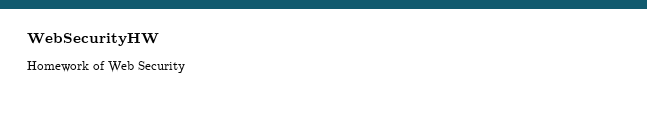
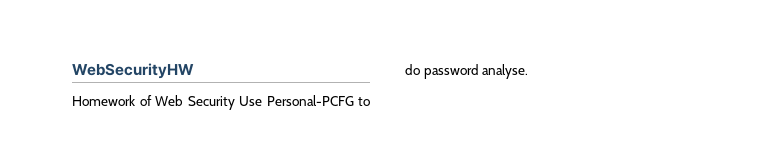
- Homework of Web Security
+ Homework of Web Security Use Personal-PCFG to do password analyse.

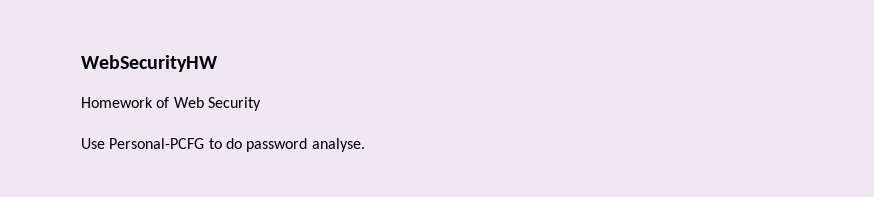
- Homework of Web Security Use Personal-PCFG to do password analyse.
+ Homework of Web Security
+ Use Personal-PCFG to do password analyse.

